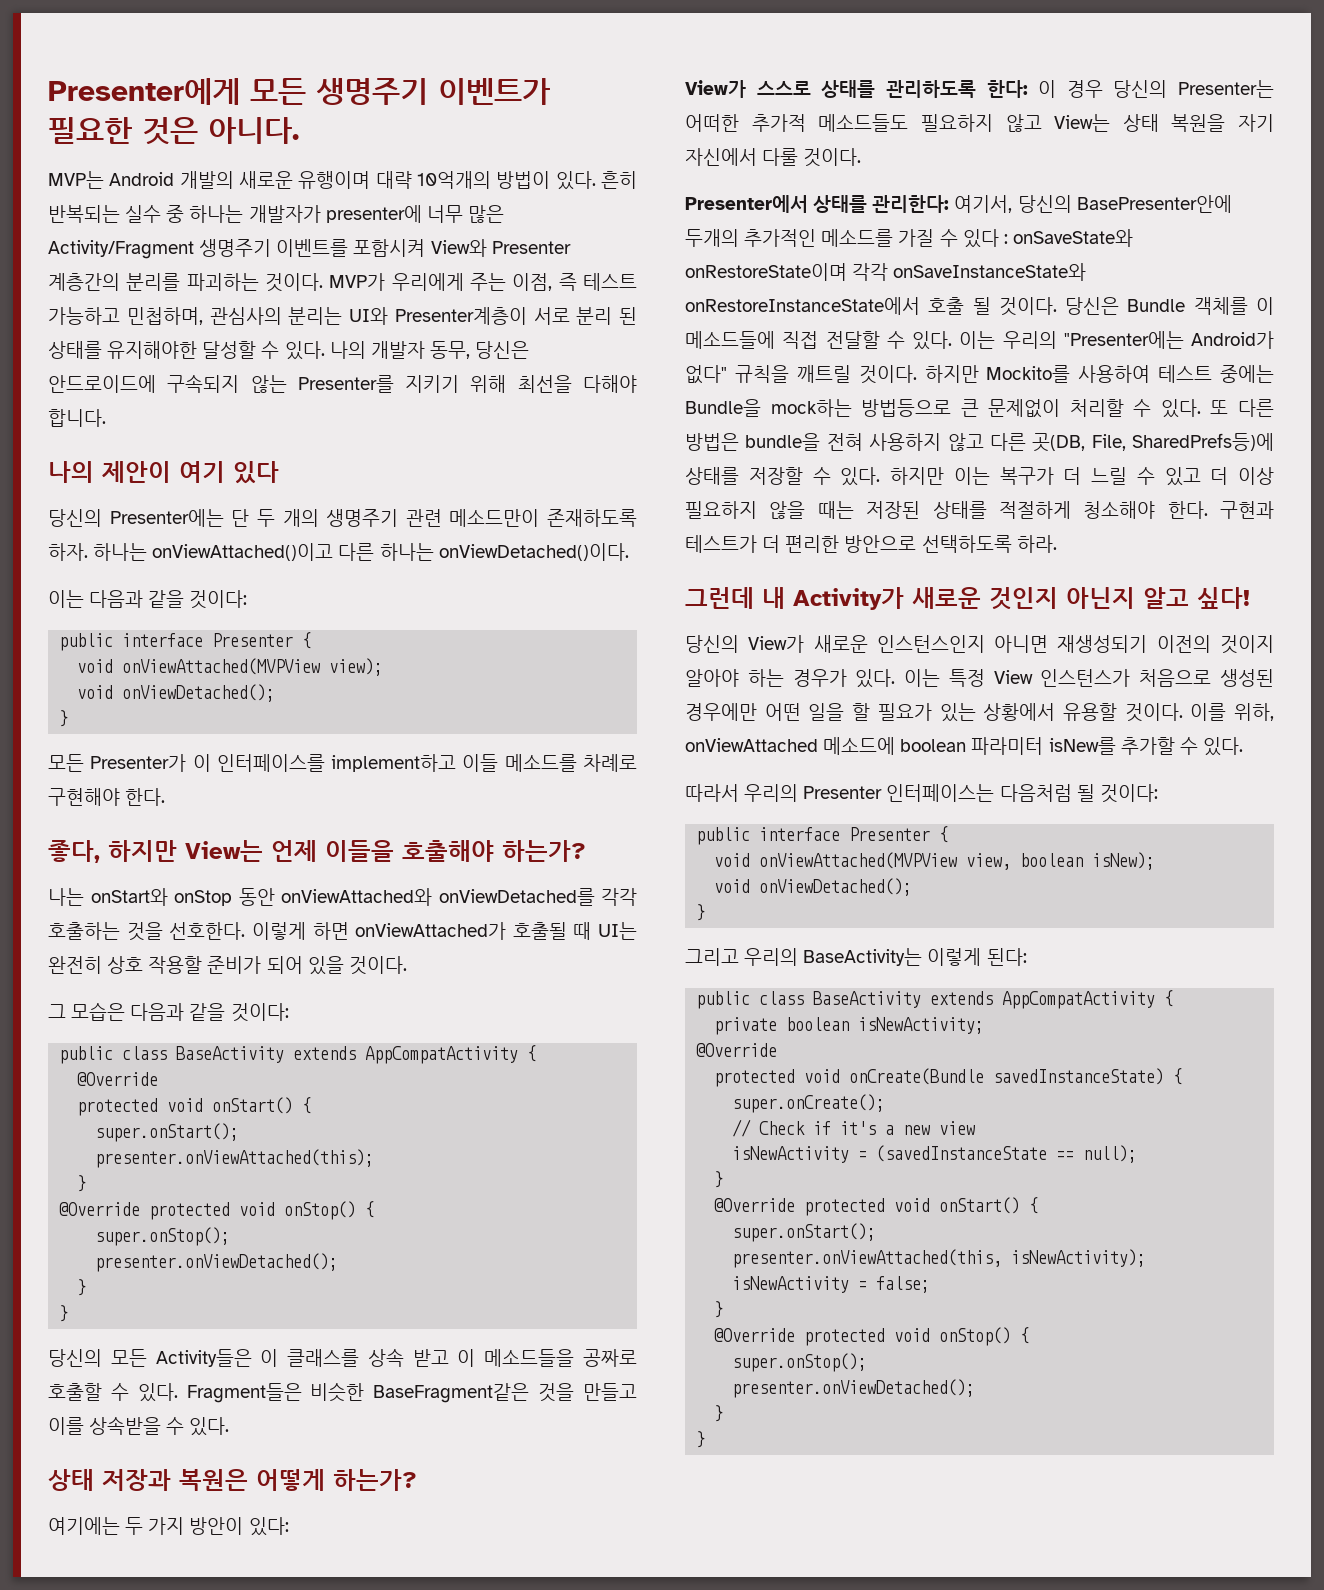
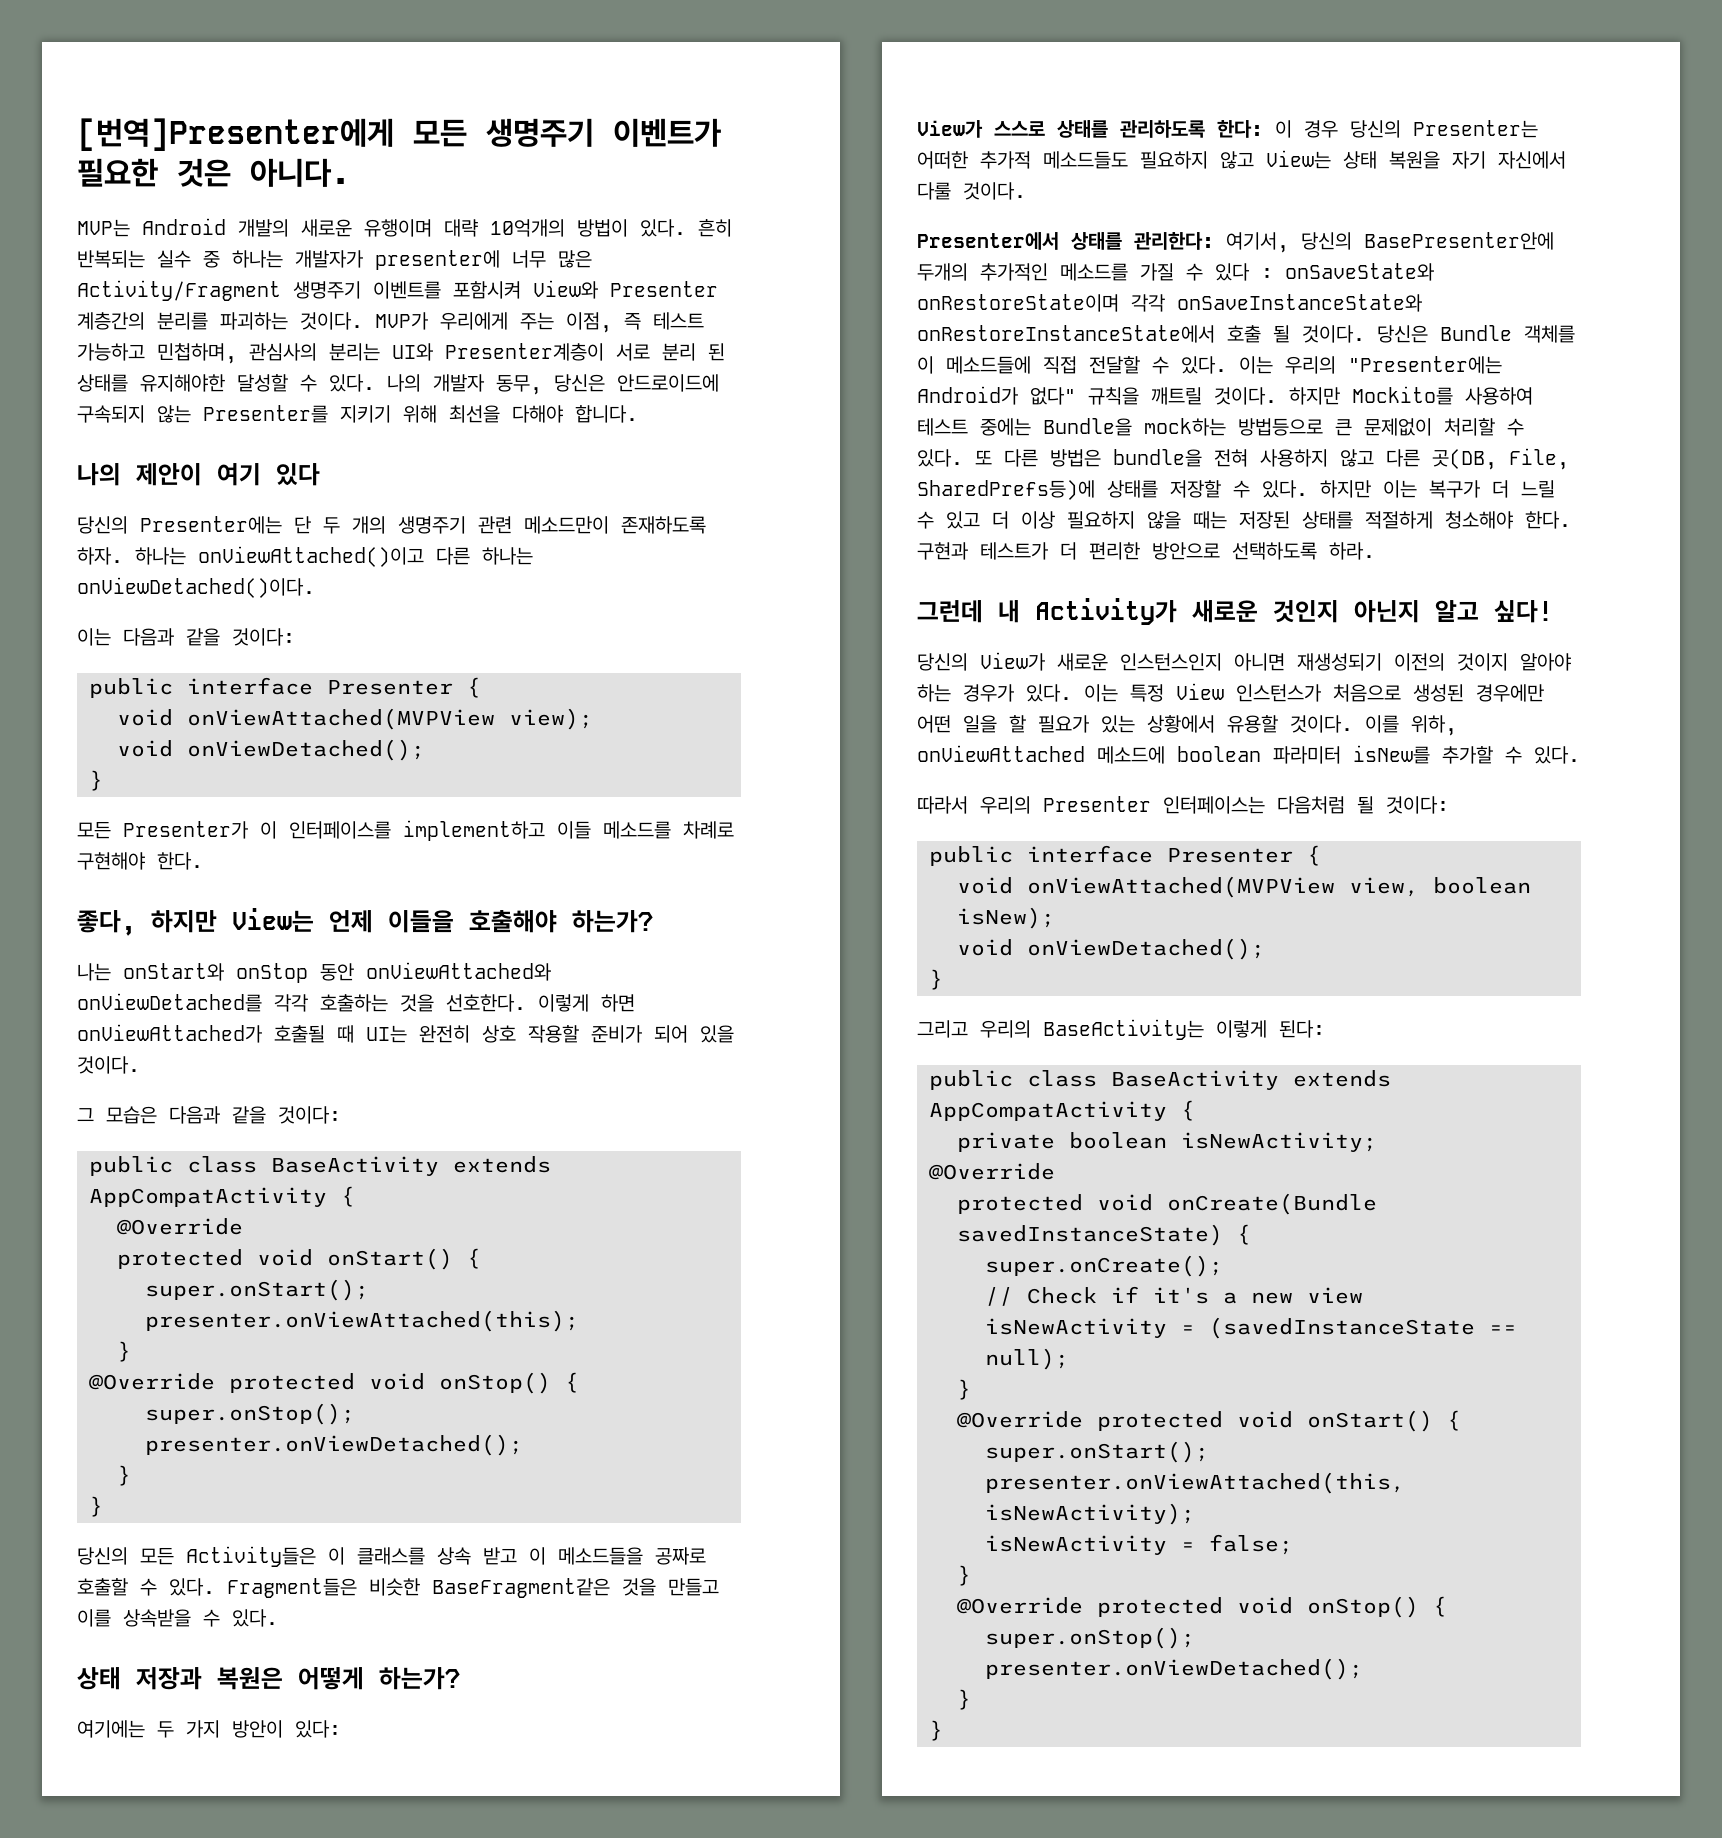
- Presenter에게 모든 생명주기 이벤트가 필요한 것은 아니다.
+ [번역]Presenter에게 모든 생명주기 이벤트가 필요한 것은 아니다.

